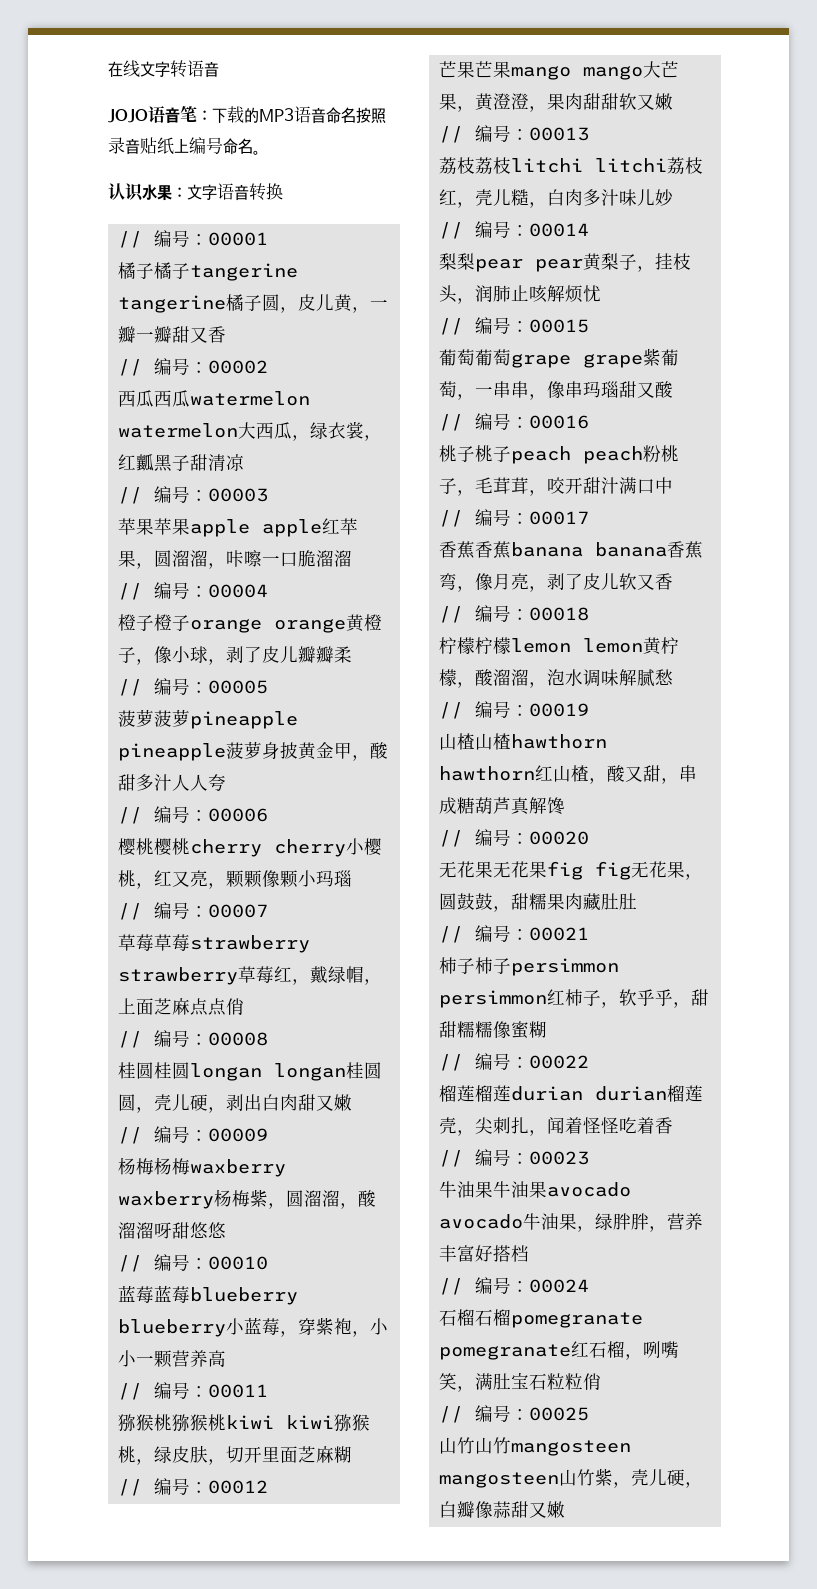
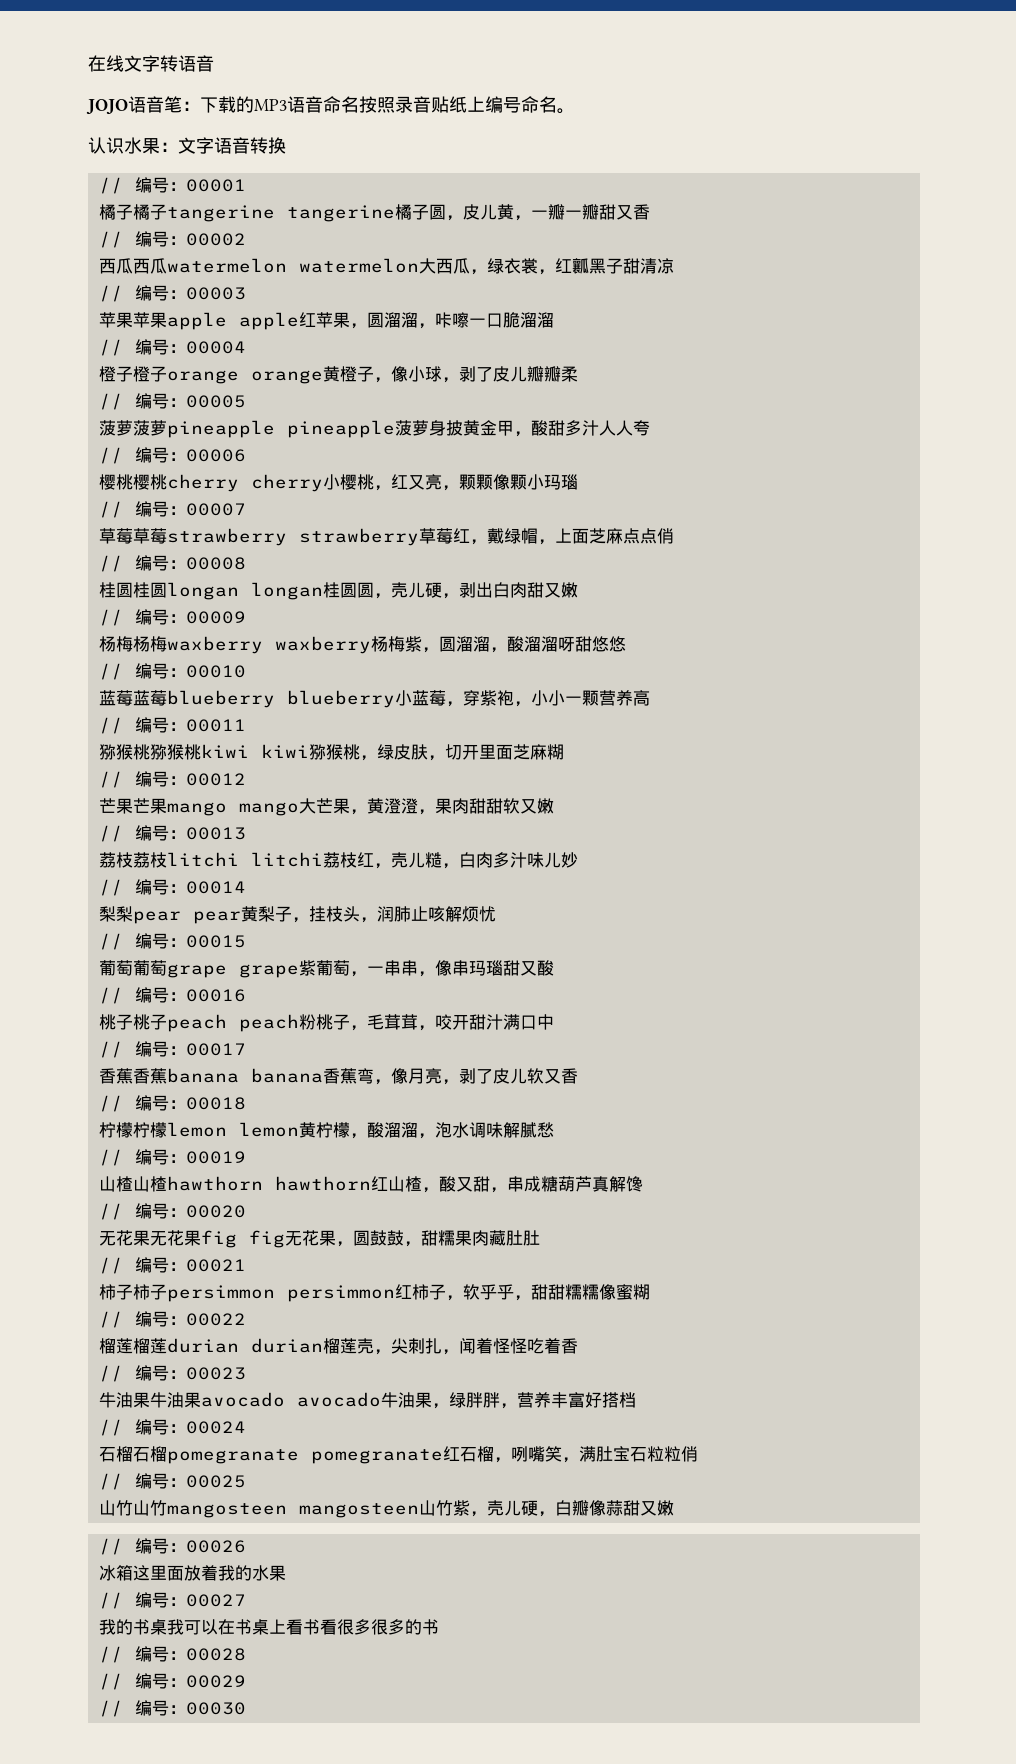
+ // 编号：00026
+ 冰箱这里面放着我的水果
+ // 编号：00027
+ 我的书桌我可以在书桌上看书看很多很多的书
+ // 编号：00028
+ // 编号：00029
+ // 编号：00030

